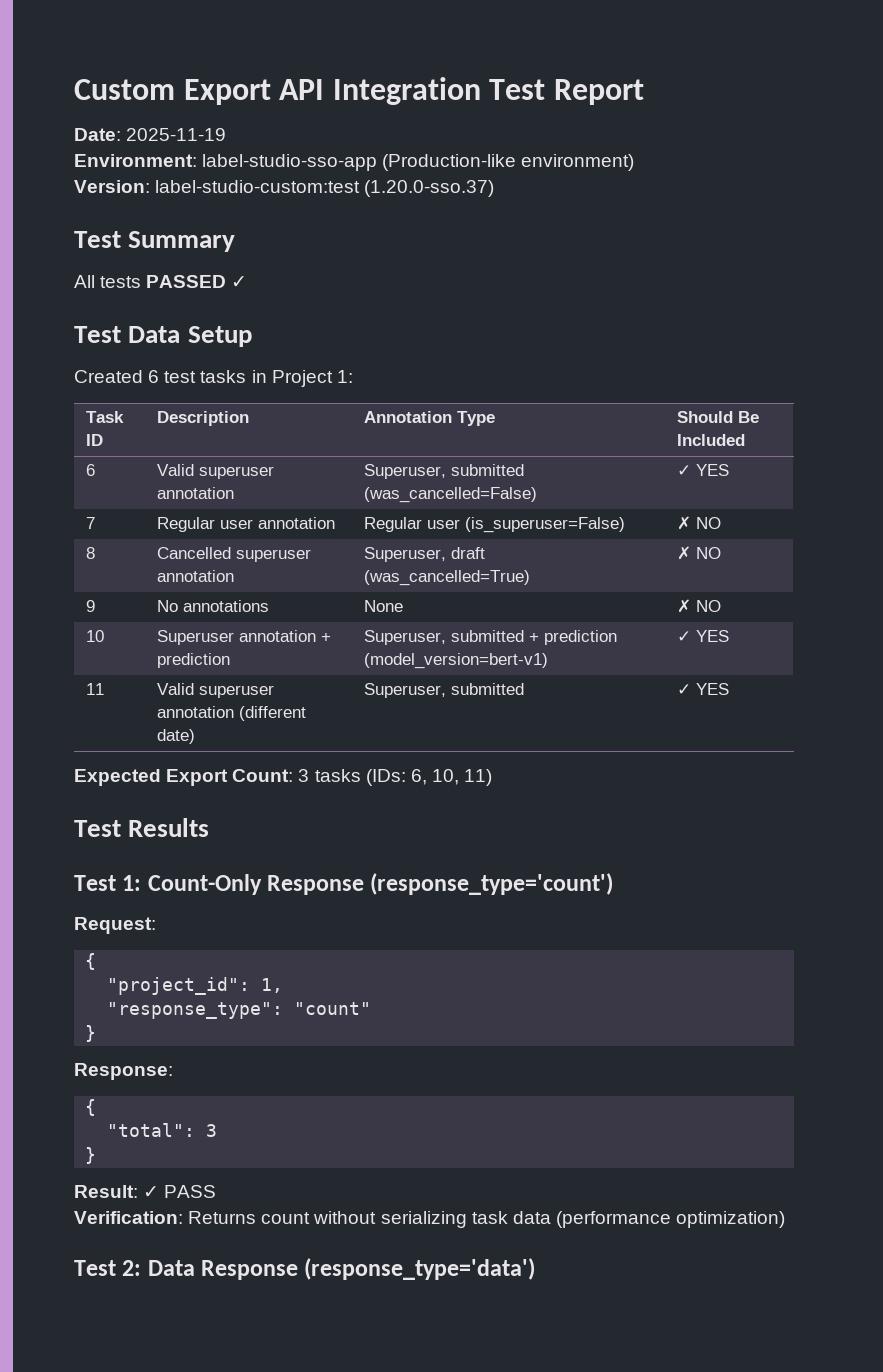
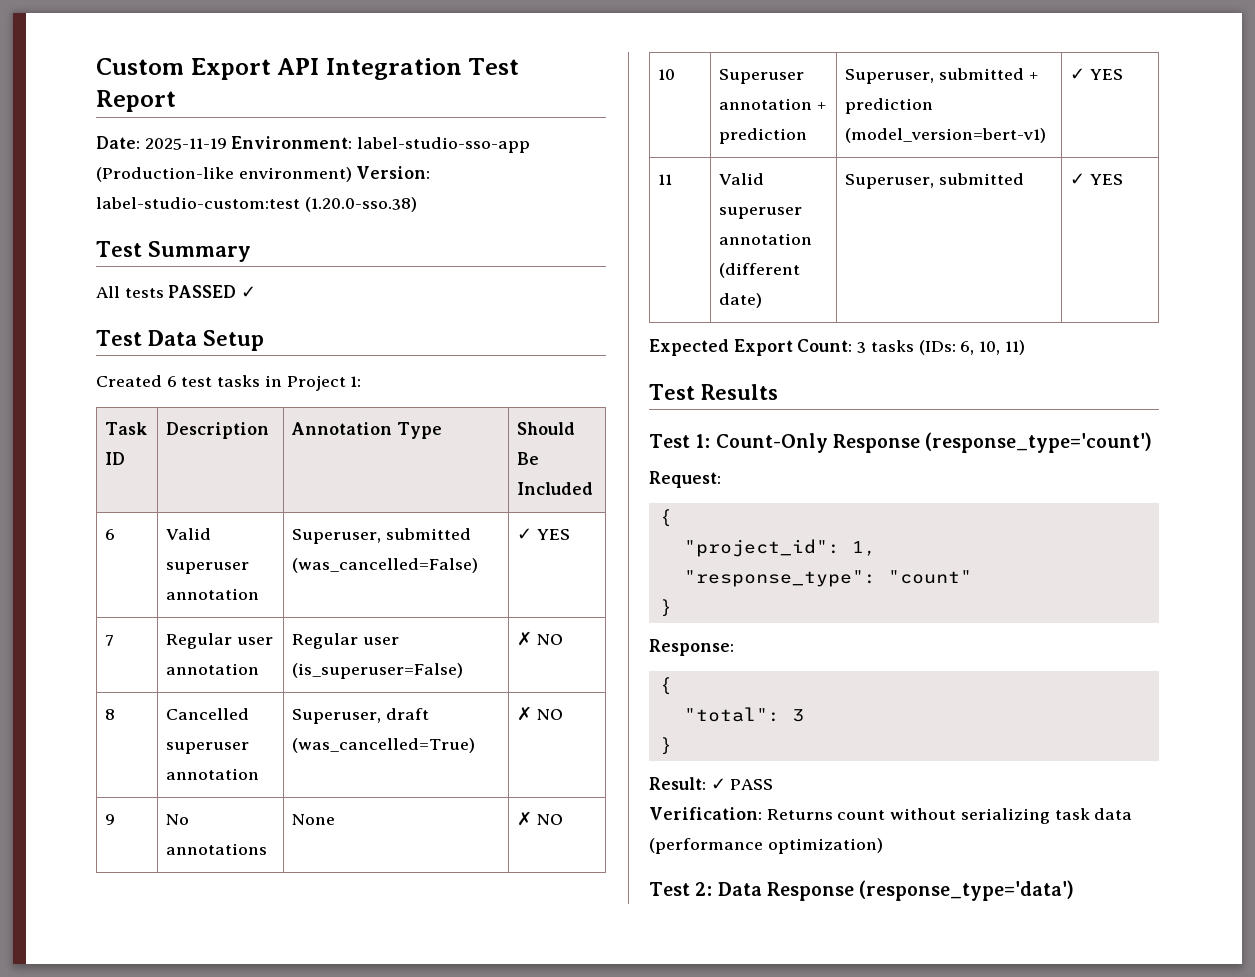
- Date: 2025-11-19
- Environment: label-studio-sso-app (Production-like environment)
- Version: label-studio-custom:test (1.20.0-sso.37)
+ Date: 2025-11-19 Environment: label-studio-sso-app (Production-like environment) Version: label-studio-custom:test (1.20.0-sso.38)

